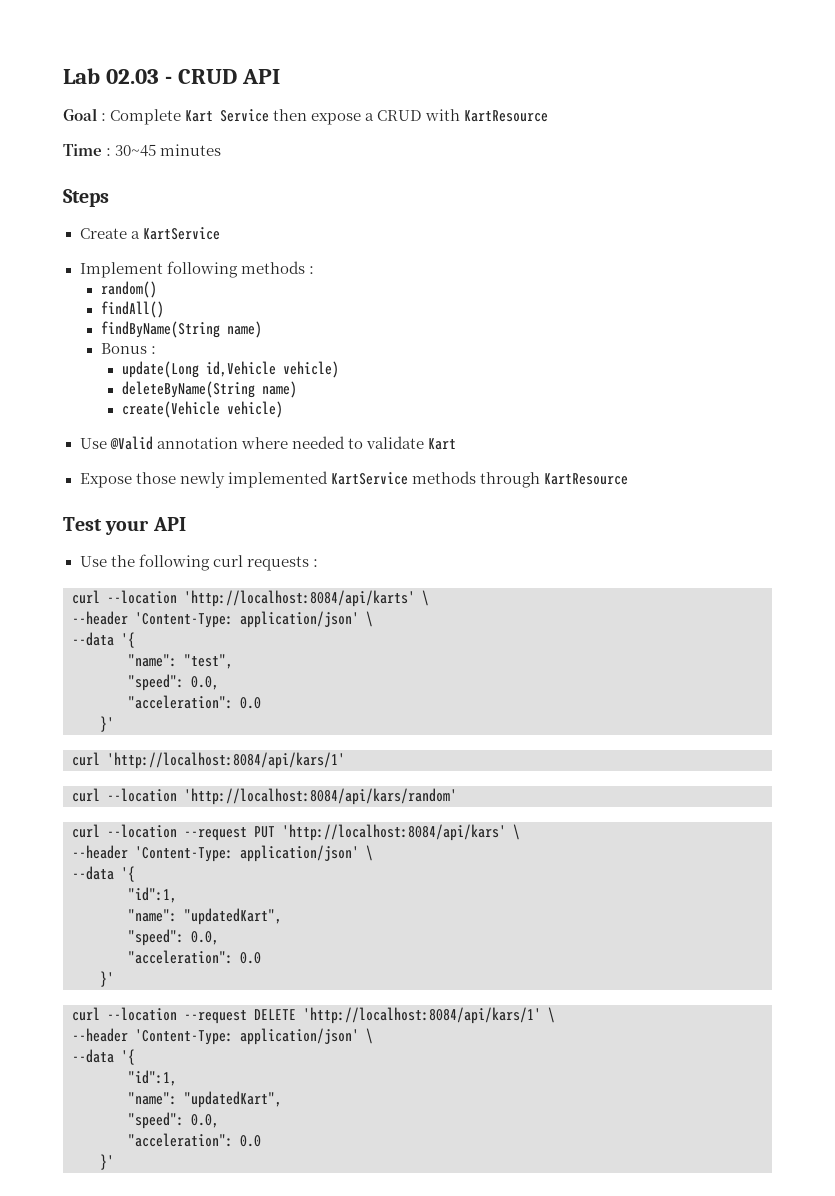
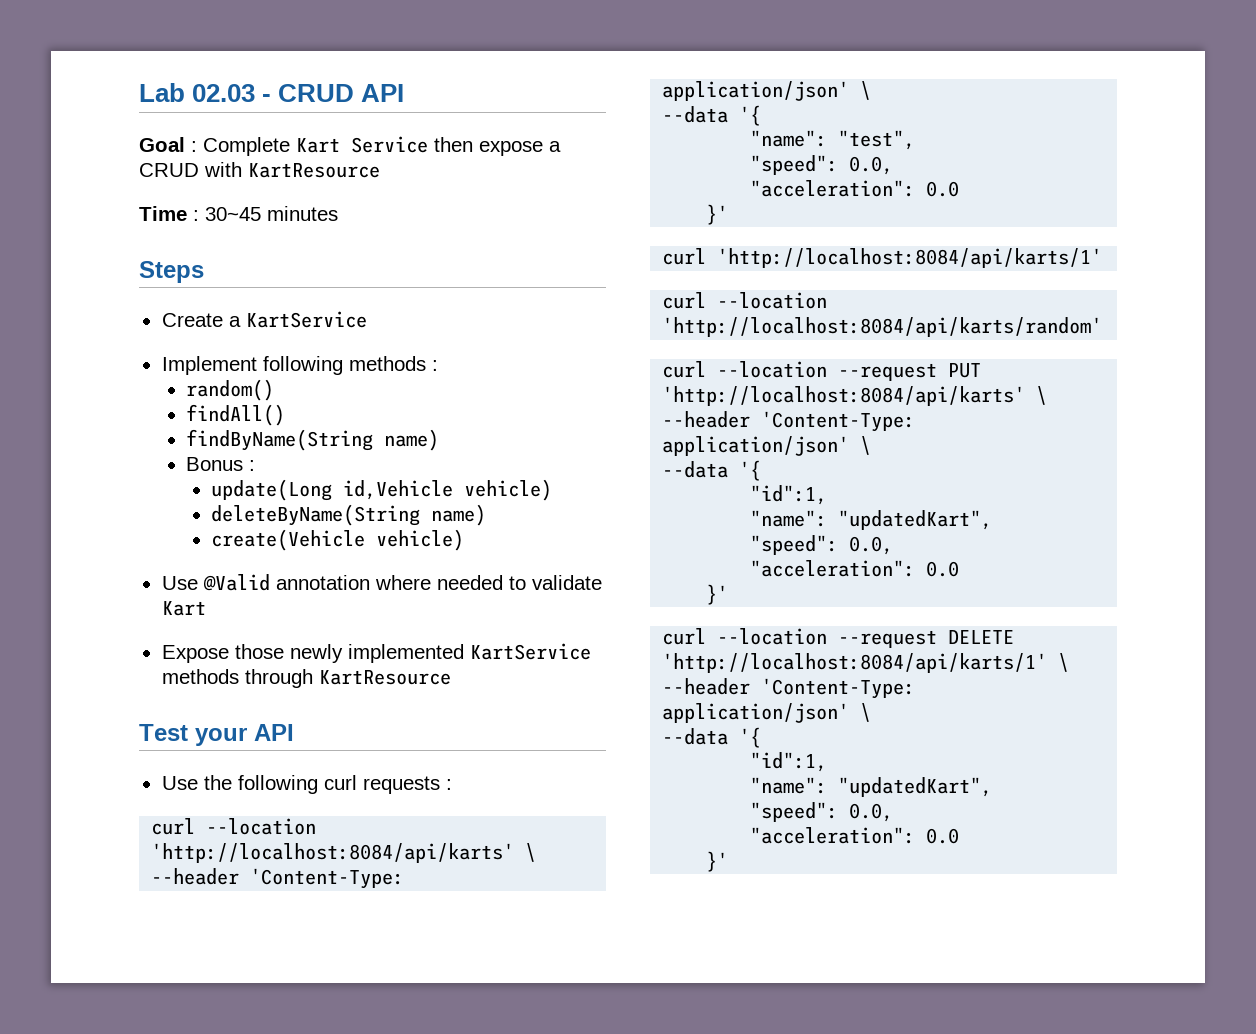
- curl 'http://localhost:8084/api/kars/1'
- curl --location 'http://localhost:8084/api/kars/random'
+ curl 'http://localhost:8084/api/karts/1'
+ curl --location 'http://localhost:8084/api/karts/random'
- curl --location --request PUT 'http://localhost:8084/api/kars' \
+ curl --location --request PUT 'http://localhost:8084/api/karts' \
- curl --location --request DELETE 'http://localhost:8084/api/kars/1' \
+ curl --location --request DELETE 'http://localhost:8084/api/karts/1' \

